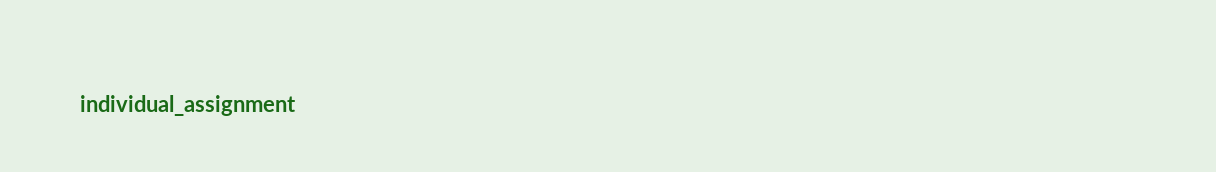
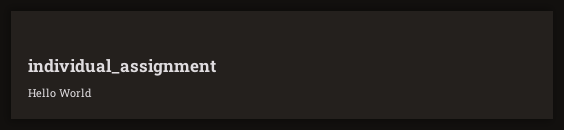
+ Hello World

